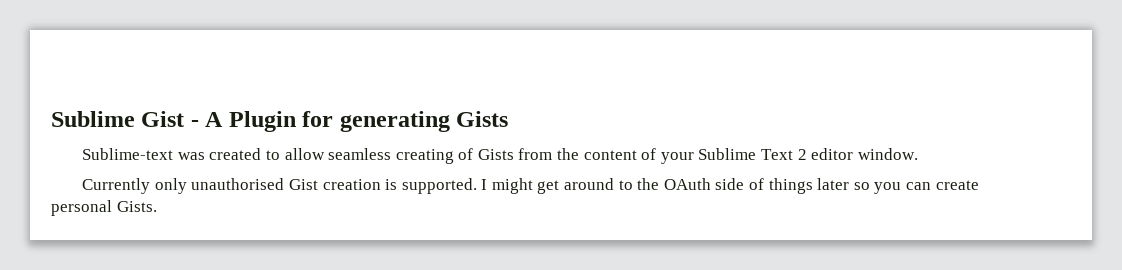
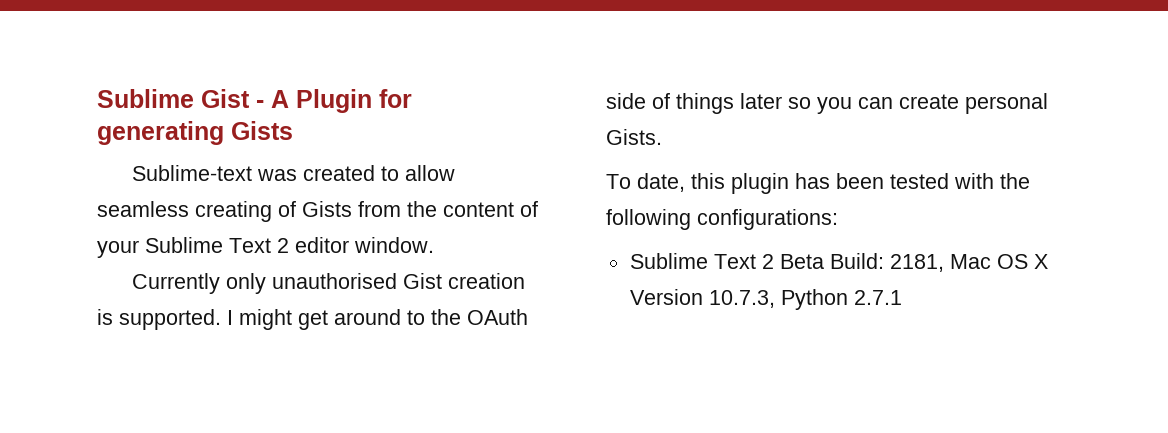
+ To date, this plugin has been tested with the following configurations:
+ Sublime Text 2 Beta Build: 2181, Mac OS X Version 10.7.3, Python 2.7.1

